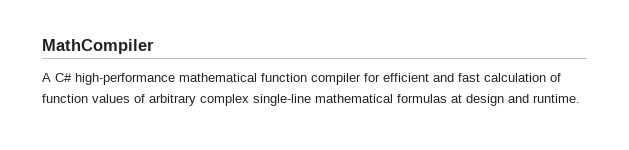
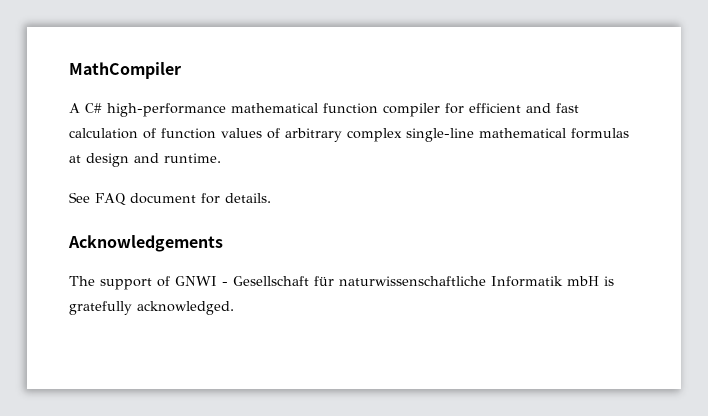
+ See FAQ document for details.
+ Acknowledgements
+ The support of GNWI - Gesellschaft für naturwissenschaftliche Informatik mbH is gratefully acknowledged.

